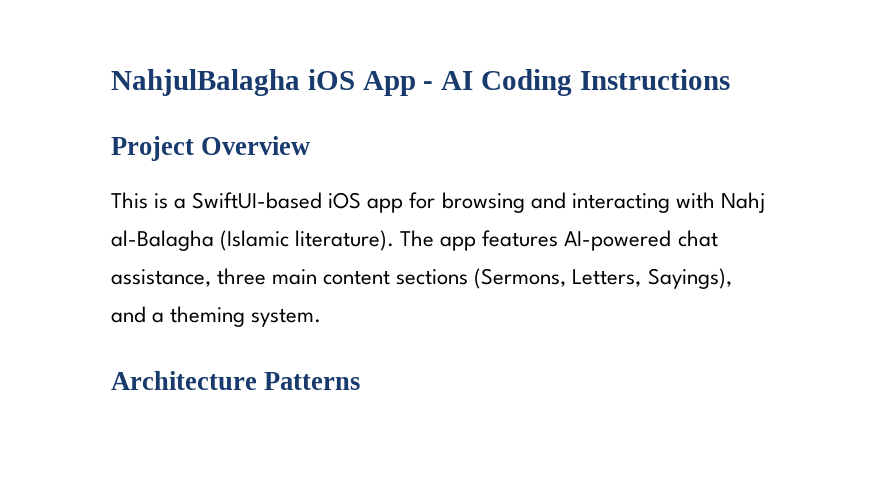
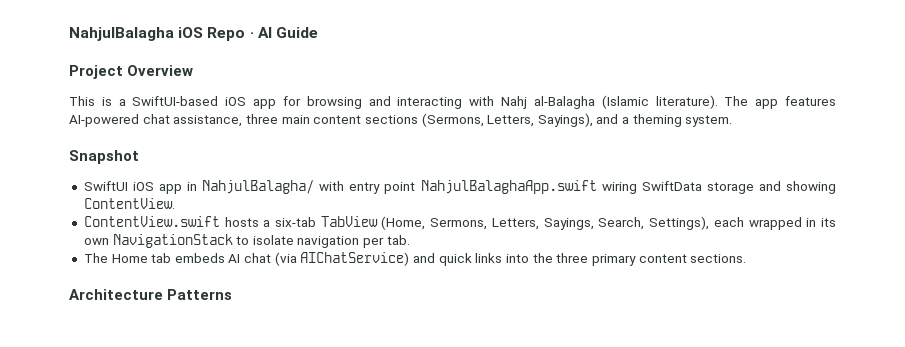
- NahjulBalagha iOS App - AI Coding Instructions
+ NahjulBalagha iOS Repo · AI Guide
+ Snapshot
+ SwiftUI iOS app in NahjulBalagha/ with entry point NahjulBalaghaApp.swift wiring SwiftData storage and showing ContentView.
+ ContentView.swift hosts a six-tab TabView (Home, Sermons, Letters, Sayings, Search, Settings), each wrapped in its own NavigationStack to isolate navigation per tab.
+ The Home tab embeds AI chat (via AIChatService) and quick links into the three primary content sections.

